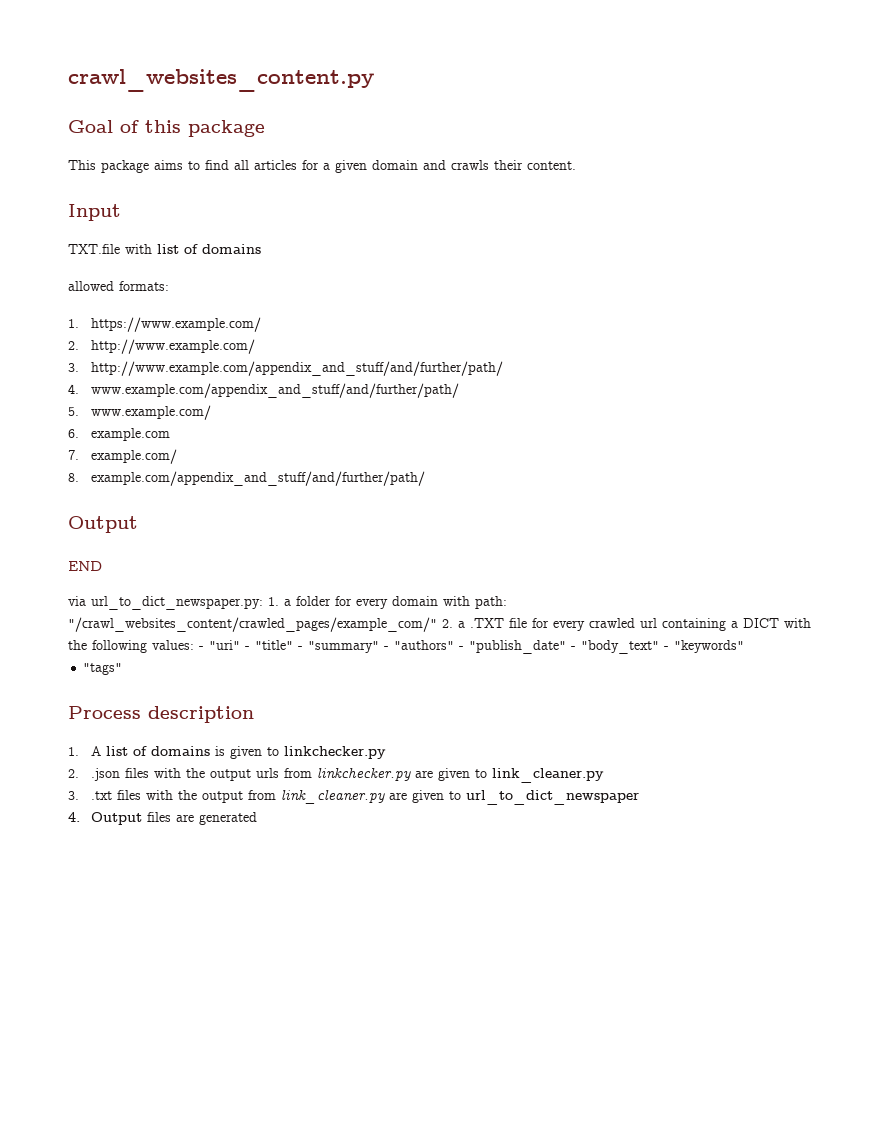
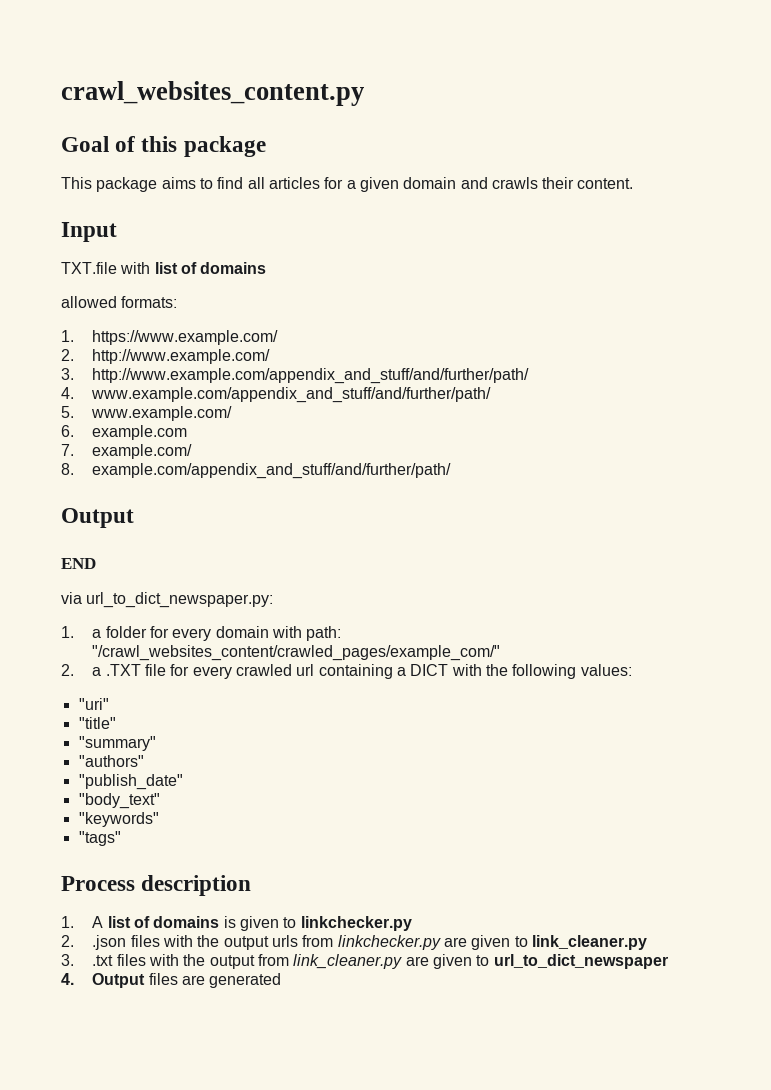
- via url_to_dict_newspaper.py: 1. a folder for every domain with path: "/crawl_websites_content/crawled_pages/example_com/" 2. a .TXT file for every crawled url containing a DICT with the following values: - "uri" - "title" - "summary" - "authors" - "publish_date" - "body_text" - "keywords"
+ via url_to_dict_newspaper.py:
+ 1. a folder for every domain with path: "/crawl_websites_content/crawled_pages/example_com/"
+ 2. a .TXT file for every crawled url containing a DICT with the following values:
+ "uri"
+ "title"
+ "summary"
+ "authors"
+ "publish_date"
+ "body_text"
+ "keywords"

